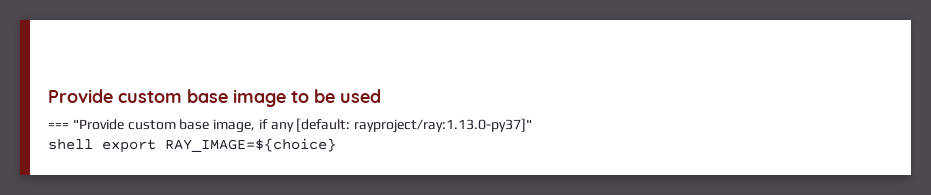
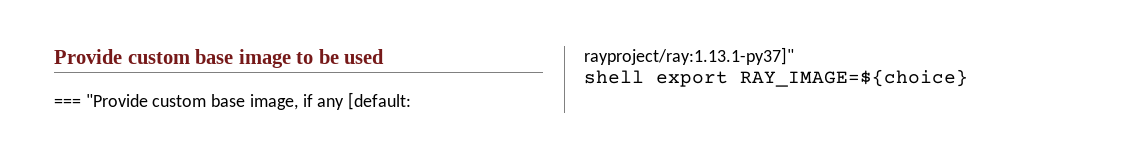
- === "Provide custom base image, if any [default: rayproject/ray:1.13.0-py37]"
+ === "Provide custom base image, if any [default: rayproject/ray:1.13.1-py37]"

